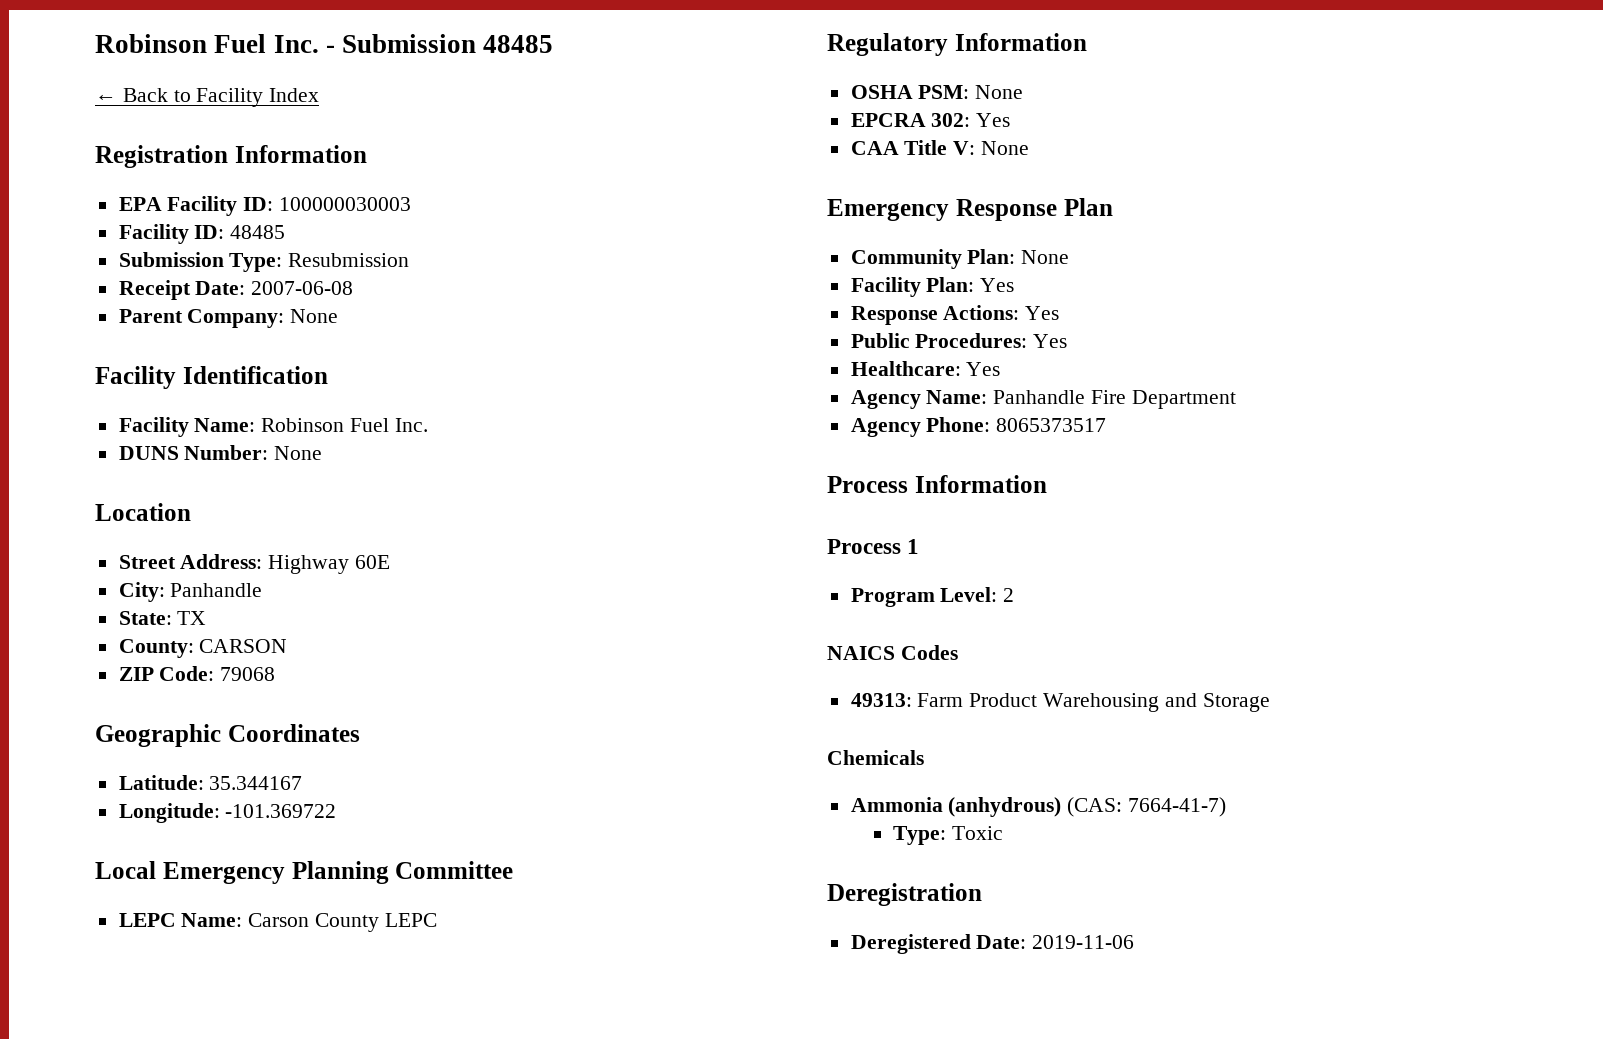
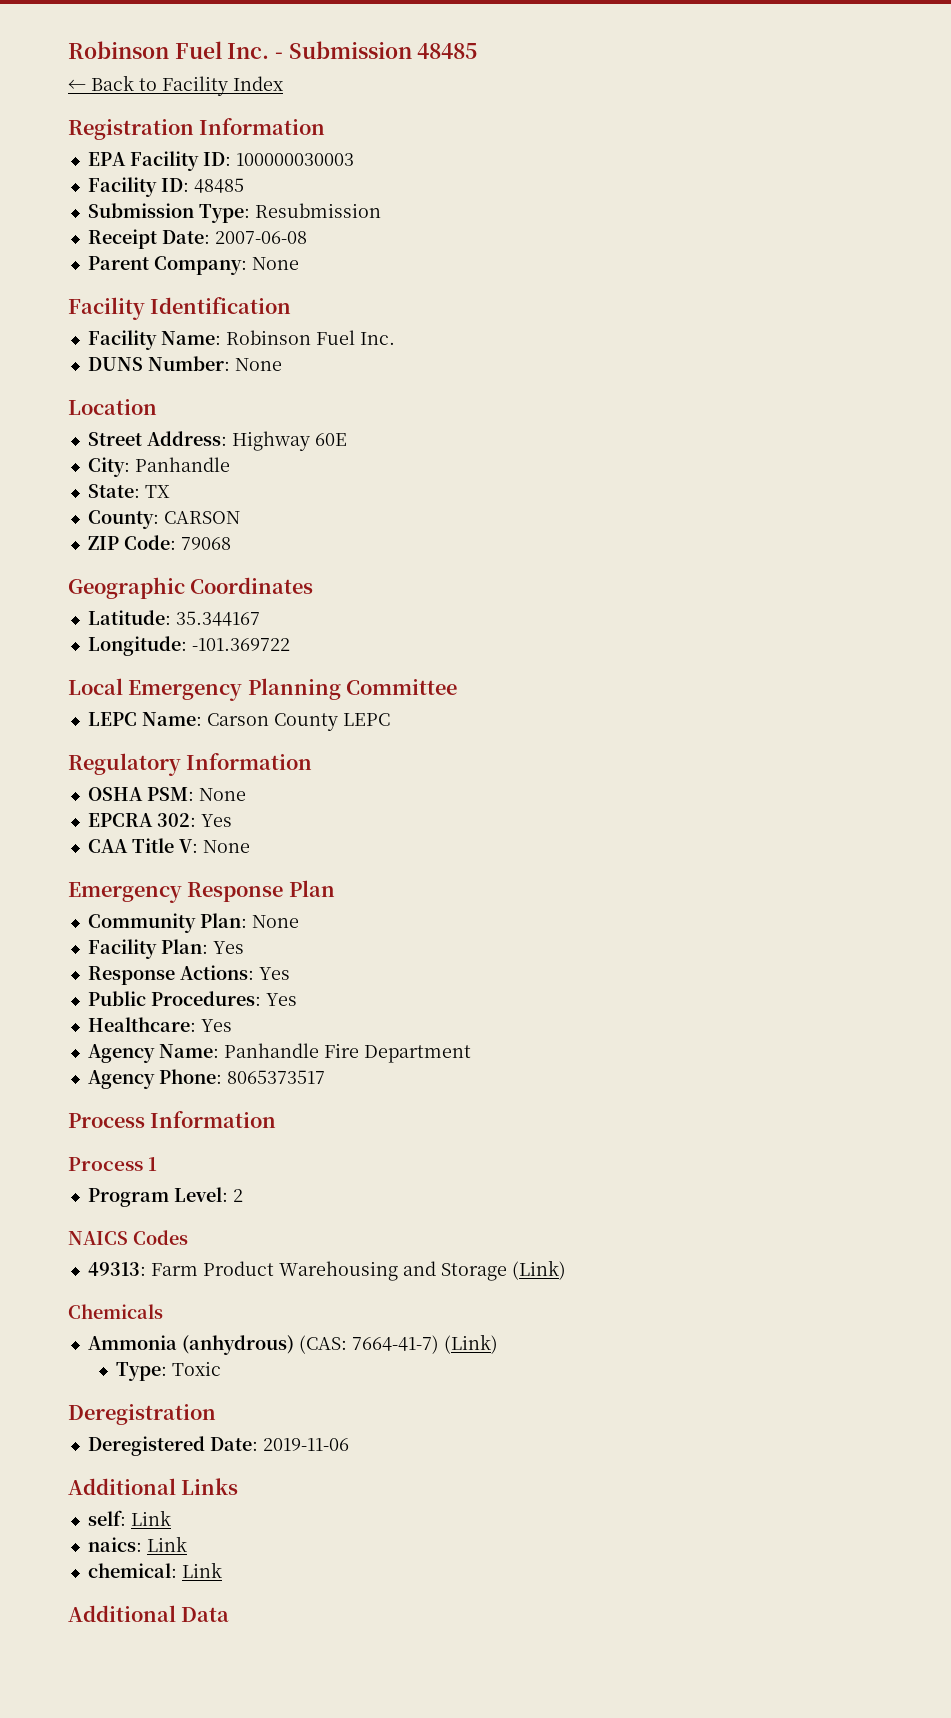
- 49313: Farm Product Warehousing and Storage
+ 49313: Farm Product Warehousing and Storage (Link)
- Ammonia (anhydrous) (CAS: 7664-41-7)
+ Ammonia (anhydrous) (CAS: 7664-41-7) (Link)
+ Additional Links
+ self: Link
+ naics: Link
+ chemical: Link
+ Additional Data

